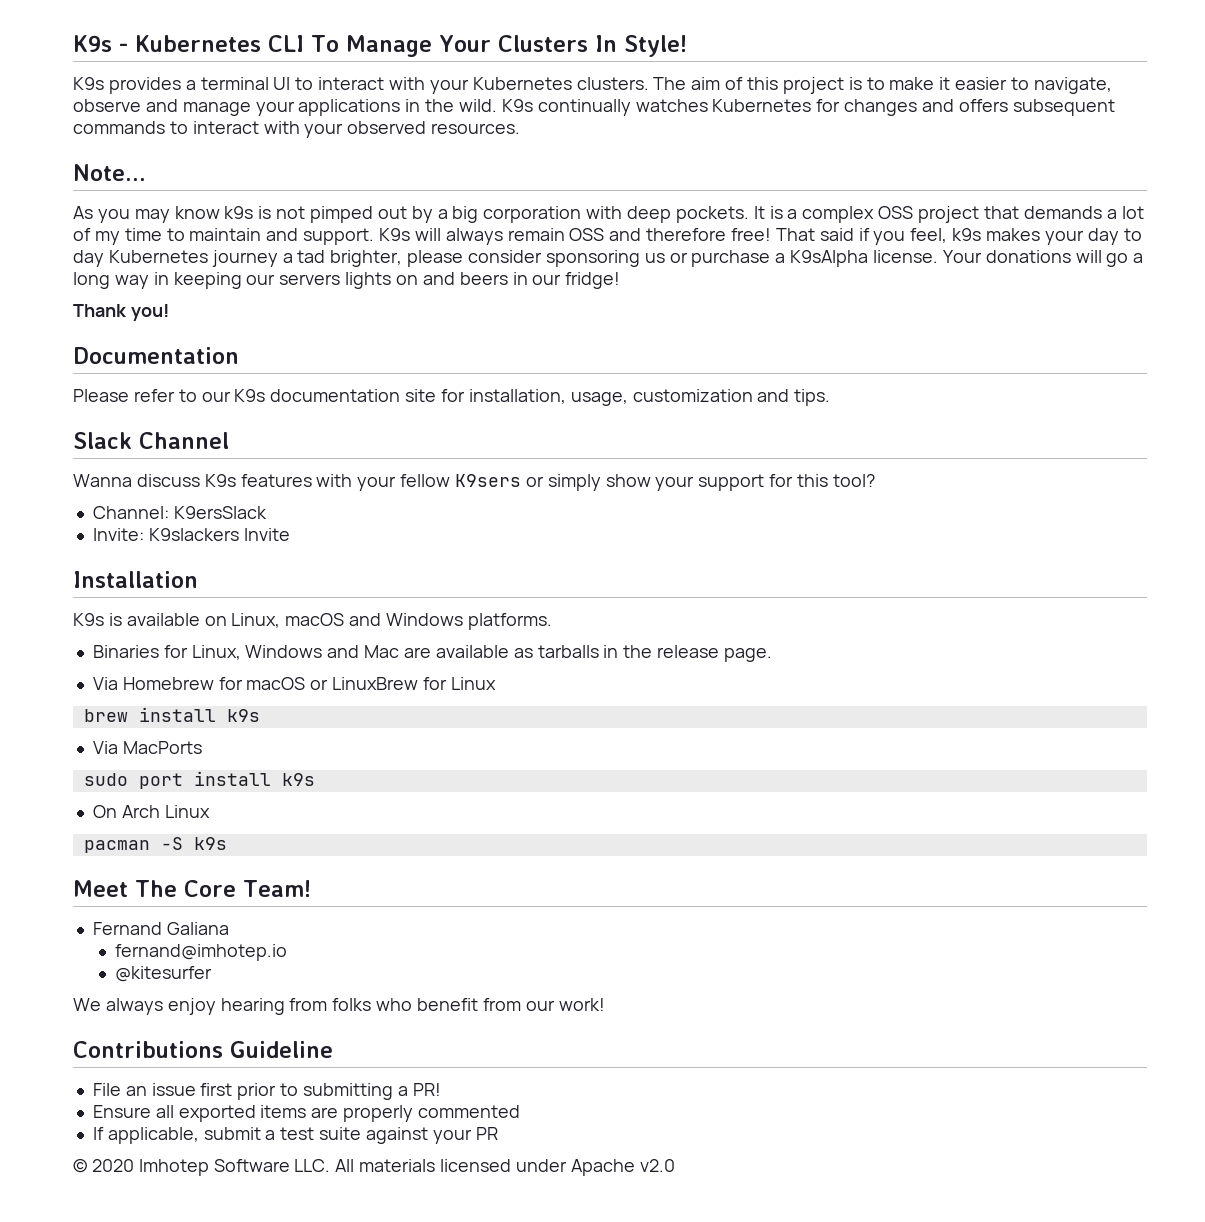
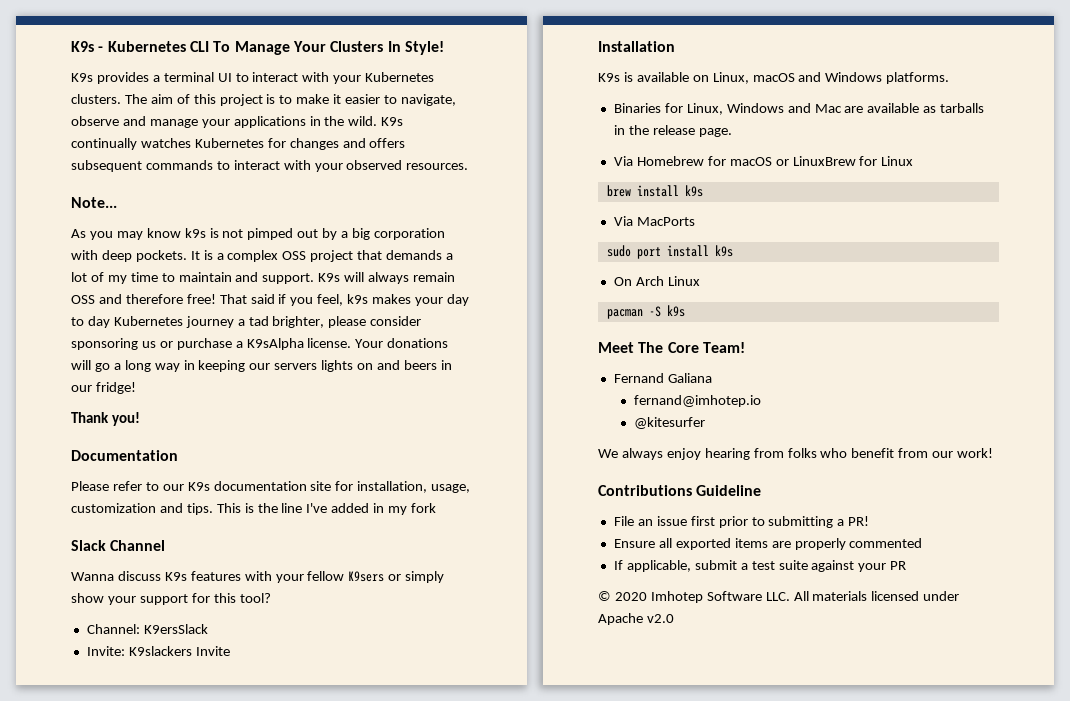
+ This is the line I've added in my fork

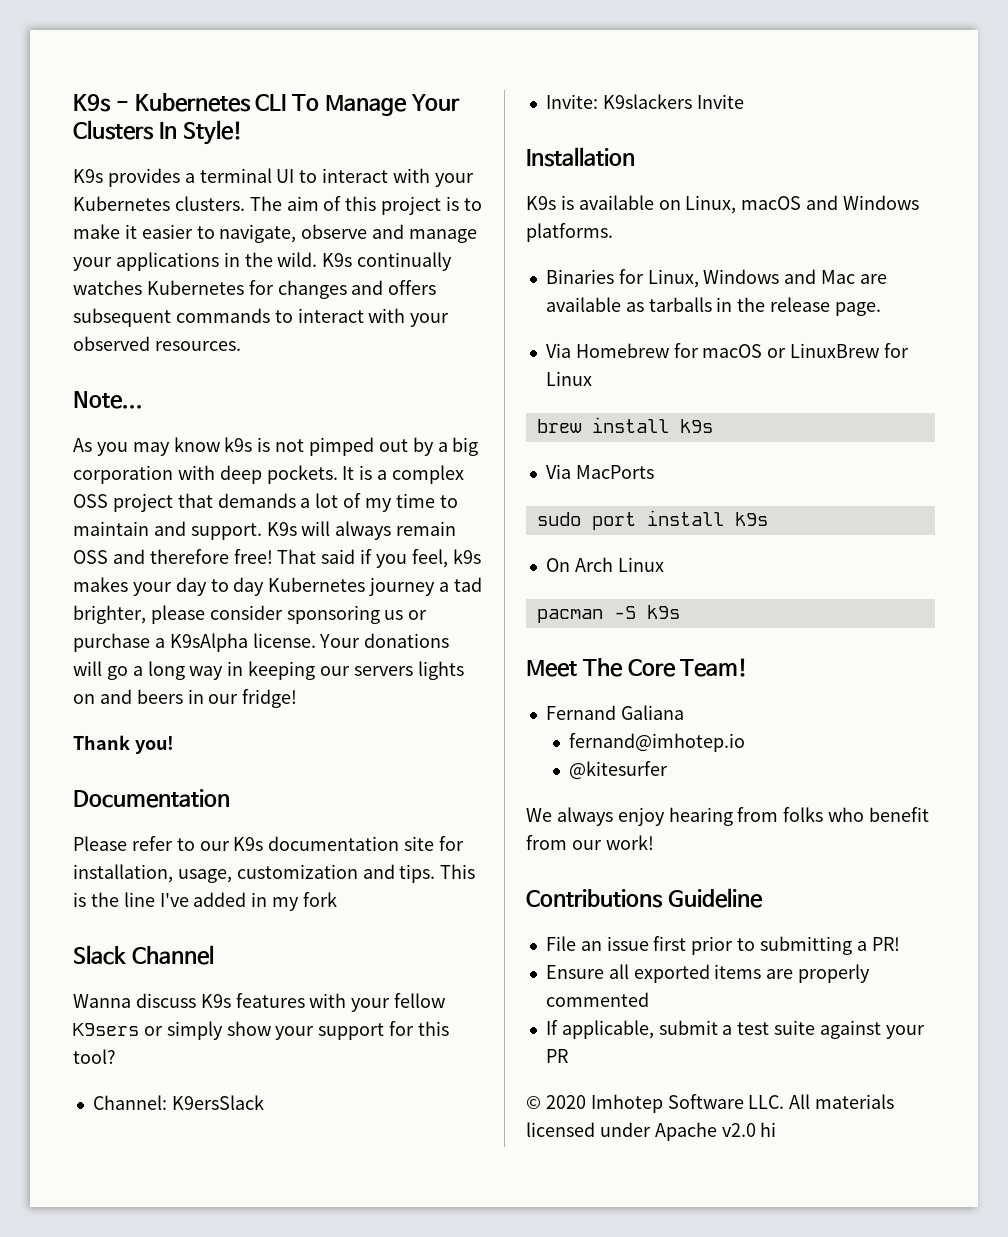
- © 2020 Imhotep Software LLC. All materials licensed under Apache v2.0
+ © 2020 Imhotep Software LLC. All materials licensed under Apache v2.0 hi

